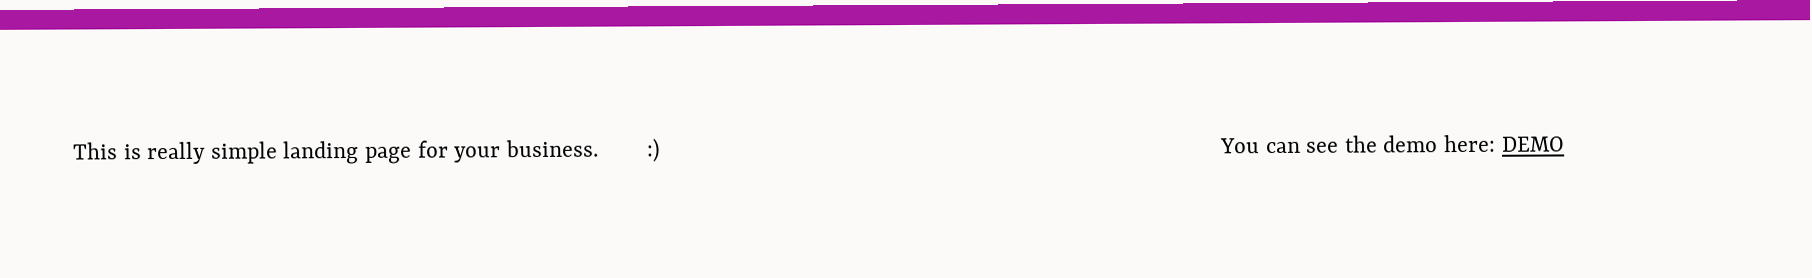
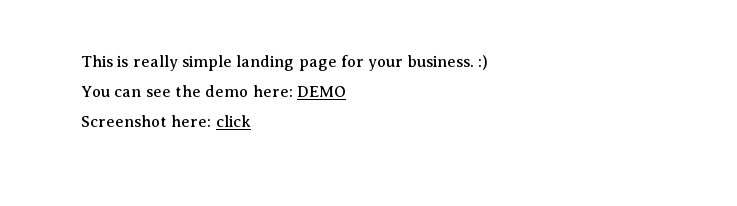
+ Screenshot here: click

